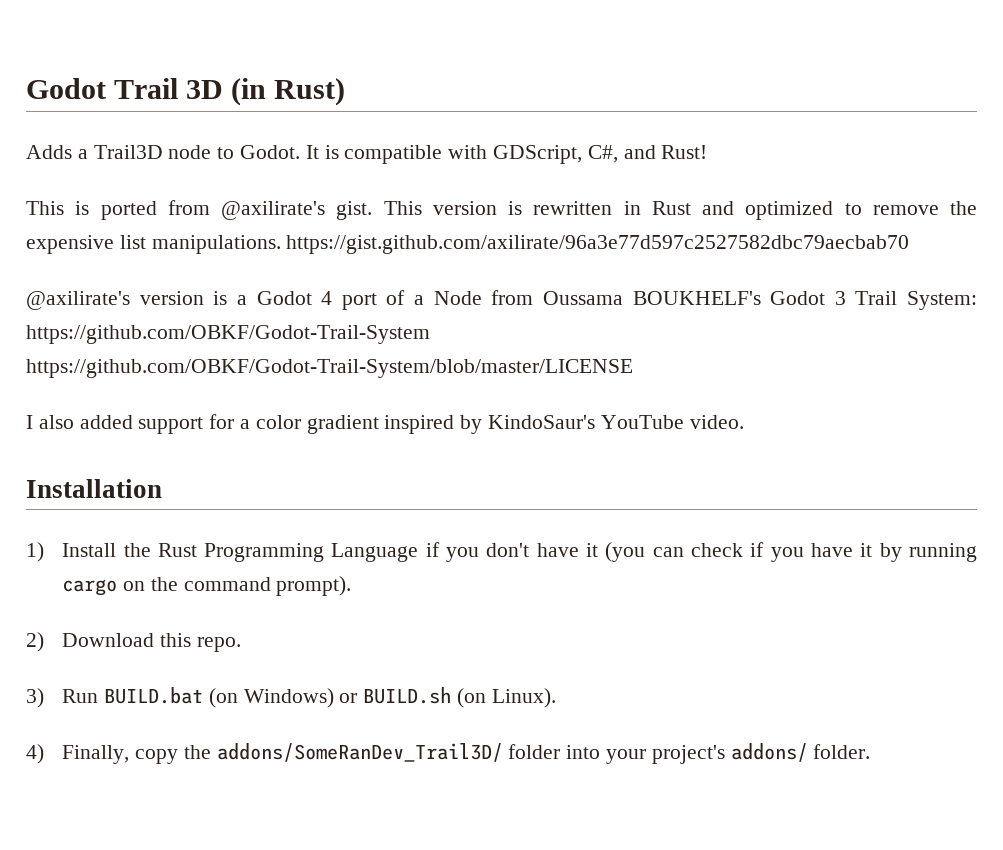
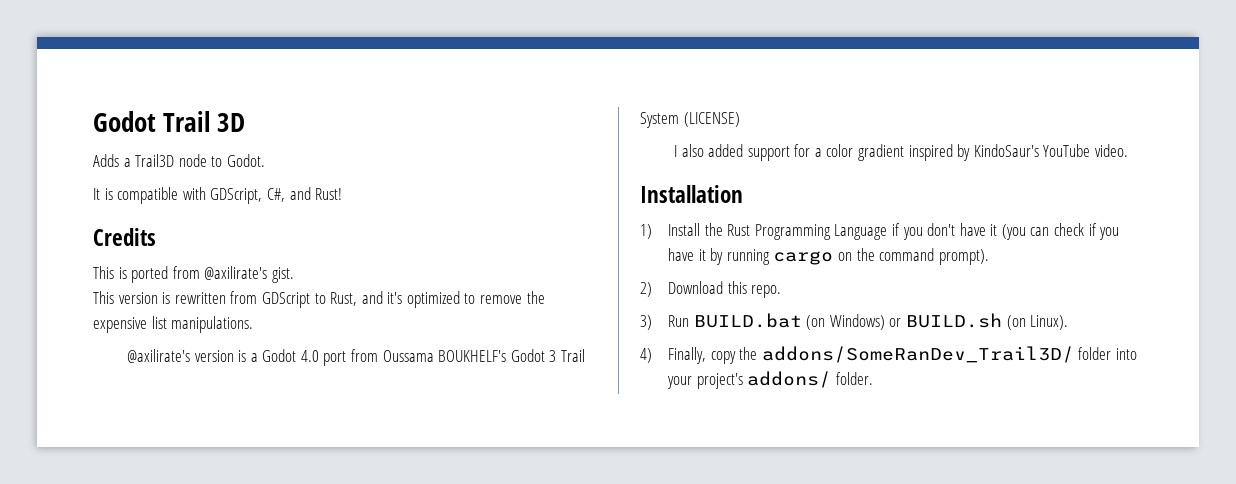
- Godot Trail 3D (in Rust)
+ Godot Trail 3D
- Adds a Trail3D node to Godot. It is compatible with GDScript, C#, and Rust!
+ Adds a Trail3D node to Godot.
+ It is compatible with GDScript, C#, and Rust!
+ Credits
- This is ported from @axilirate's gist. This version is rewritten in Rust and optimized to remove the expensive list manipulations. https://gist.github.com/axilirate/96a3e77d597c2527582dbc79aecbab70
+ This is ported from @axilirate's gist.
+ This version is rewritten from GDScript to Rust, and it's optimized to remove the expensive list manipulations.
- @axilirate's version is a Godot 4 port of a Node from Oussama BOUKHELF's Godot 3 Trail System: https://github.com/OBKF/Godot-Trail-System https://github.com/OBKF/Godot-Trail-System/blob/master/LICENSE
+ @axilirate's version is a Godot 4.0 port from Oussama BOUKHELF's Godot 3 Trail System (LICENSE)

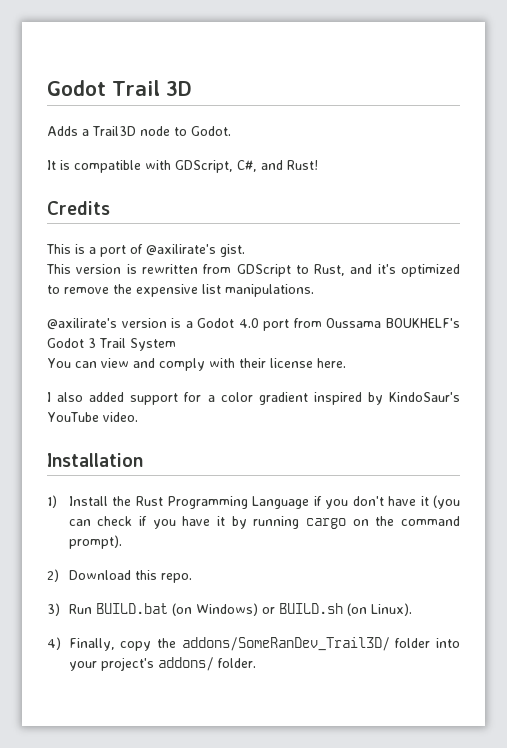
- This is ported from @axilirate's gist.
+ This is a port of @axilirate's gist.
- @axilirate's version is a Godot 4.0 port from Oussama BOUKHELF's Godot 3 Trail System (LICENSE)
+ @axilirate's version is a Godot 4.0 port from Oussama BOUKHELF's Godot 3 Trail System
+ You can view and comply with their license here.

